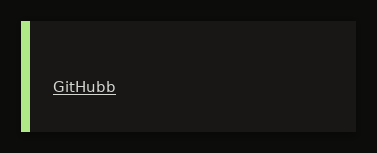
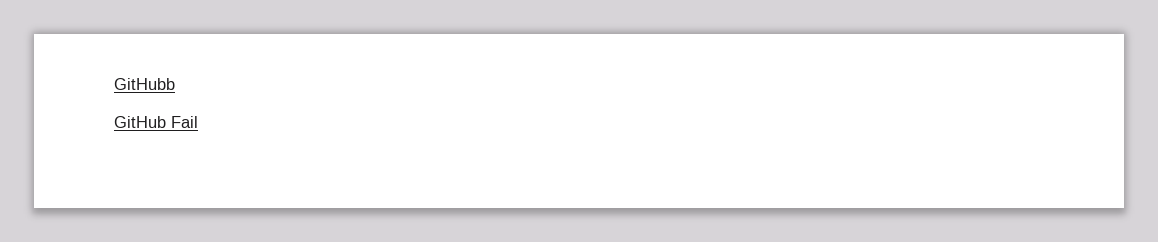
+ GitHub Fail

